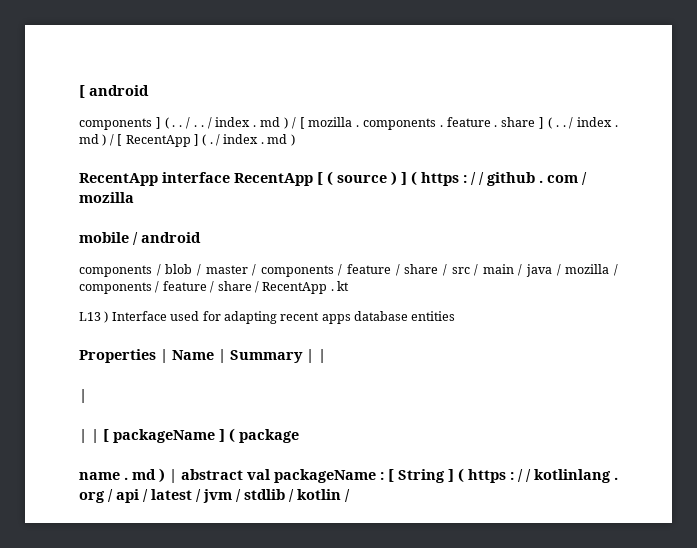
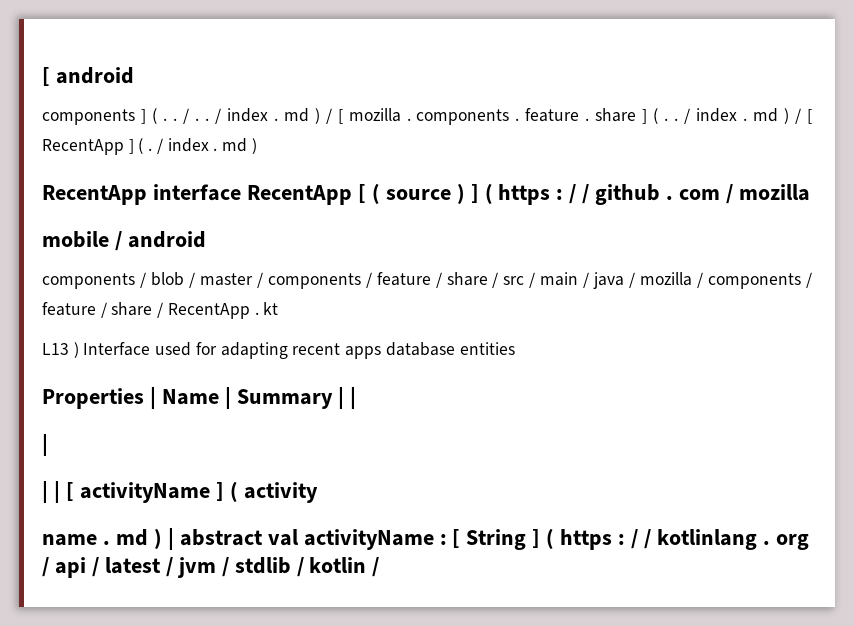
- | | [ packageName ] ( package
+ | | [ activityName ] ( activity
- name . md ) | abstract val packageName : [ String ] ( https : / / kotlinlang . org / api / latest / jvm / stdlib / kotlin /
+ name . md ) | abstract val activityName : [ String ] ( https : / / kotlinlang . org / api / latest / jvm / stdlib / kotlin /

